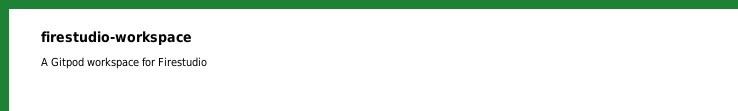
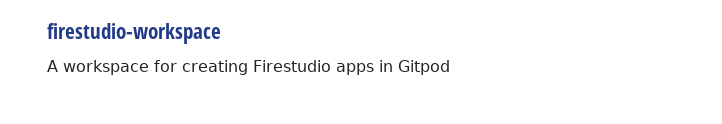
- A Gitpod workspace for Firestudio
+ A workspace for creating Firestudio apps in Gitpod

